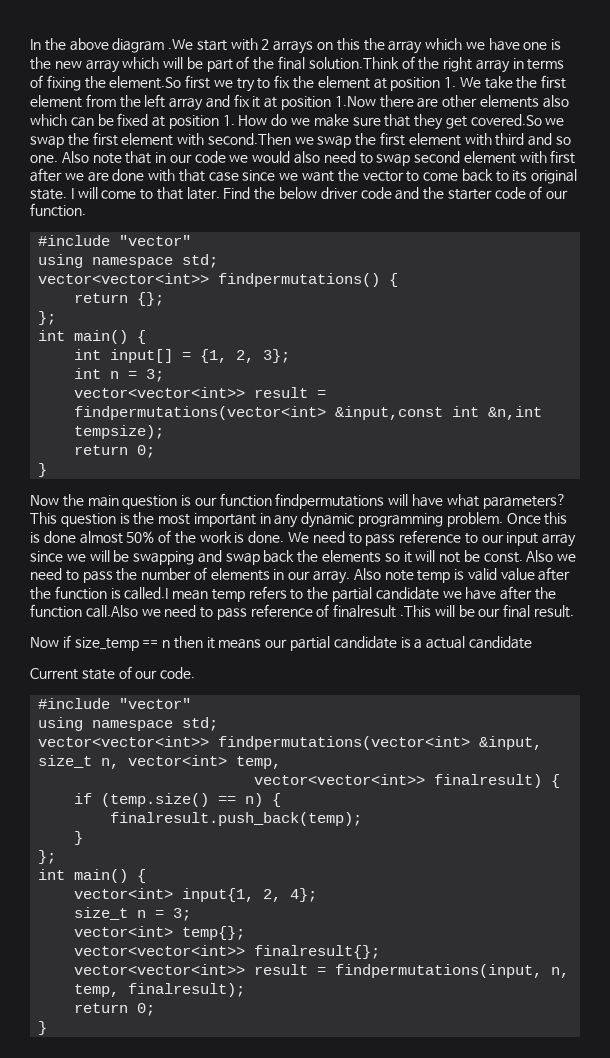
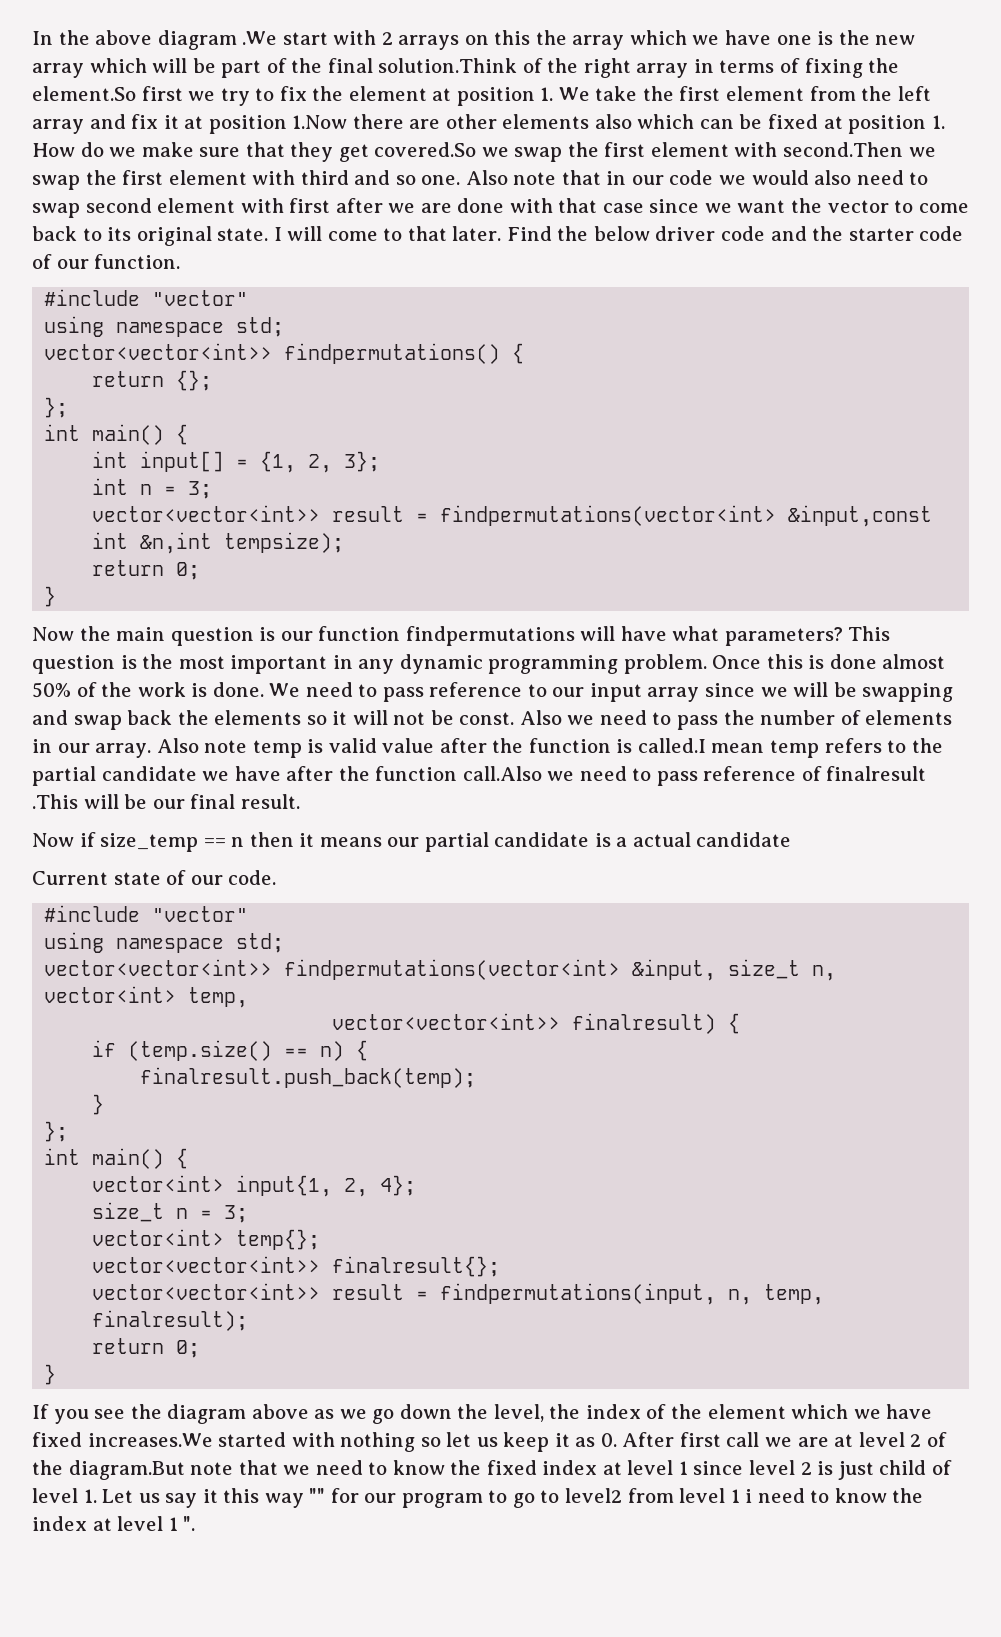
+ If you see the diagram above as we go down the level, the index of the element which we have fixed increases.We started with nothing so let us keep it as 0. After first call we are at level 2 of the diagram.But note that we need to know the fixed index at level 1 since level 2 is just child of level 1. Let us say it this way "" for our program to go to level2 from level 1 i need to know the index at level 1 ".

